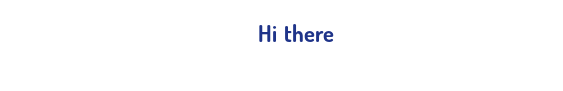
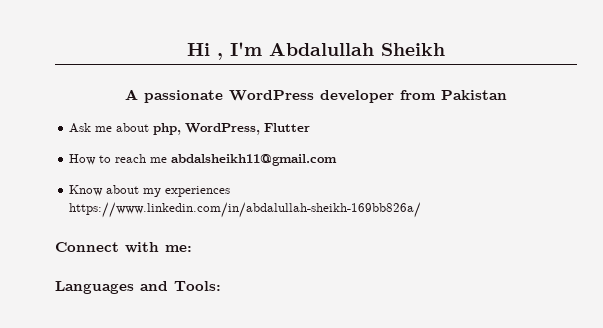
- Hi there
+ Hi , I'm Abdalullah Sheikh
+ A passionate WordPress developer from Pakistan
+ Ask me about php, WordPress, Flutter
+ How to reach me abdalsheikh11@gmail.com
+ Know about my experiences https://www.linkedin.com/in/abdalullah-sheikh-169bb826a/
+ Connect with me:
+ Languages and Tools:

